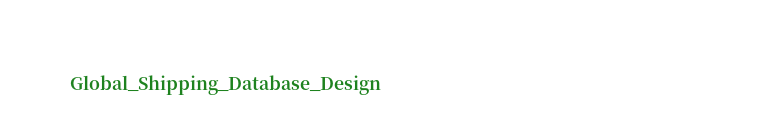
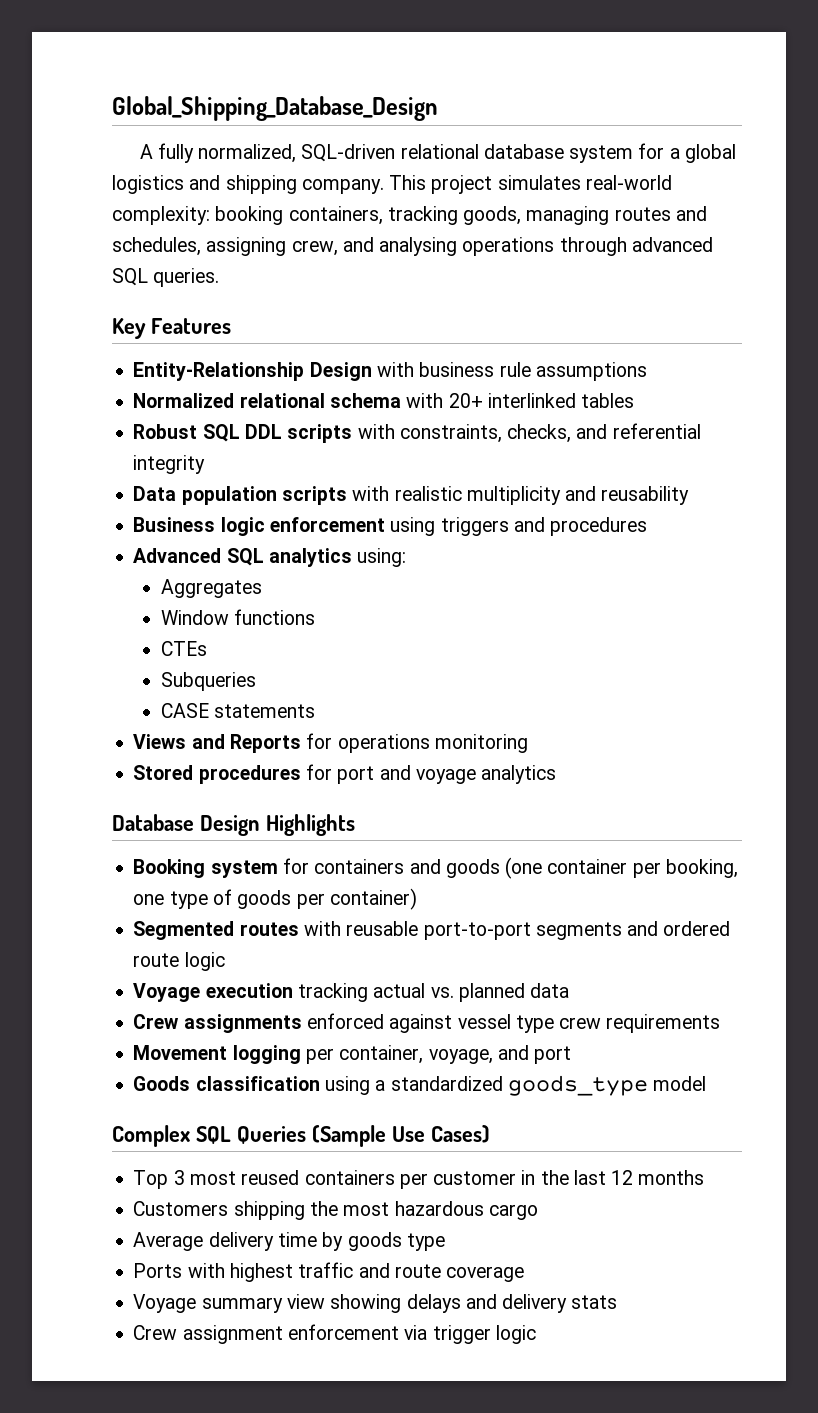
+ A fully normalized, SQL-driven relational database system for a global logistics and shipping company. This project simulates real-world complexity: booking containers, tracking goods, managing routes and schedules, assigning crew, and analysing operations through advanced SQL queries.
+ Key Features
+ Entity-Relationship Design with business rule assumptions
+ Normalized relational schema with 20+ interlinked tables
+ Robust SQL DDL scripts with constraints, checks, and referential integrity
+ Data population scripts with realistic multiplicity and reusability
+ Business logic enforcement using triggers and procedures
+ Advanced SQL analytics using:
+ Aggregates
+ Window functions
+ CTEs
+ Subqueries
+ CASE statements
+ Views and Reports for operations monitoring
+ Stored procedures for port and voyage analytics
+ Database Design Highlights
+ Booking system for containers and goods (one container per booking, one type of goods per container)
+ Segmented routes with reusable port-to-port segments and ordered route logic
+ Voyage execution tracking actual vs. planned data
+ Crew assignments enforced against vessel type crew requirements
+ Movement logging per container, voyage, and port
+ Goods classification using a standardized goods_type model
+ Complex SQL Queries (Sample Use Cases)
+ Top 3 most reused containers per customer in the last 12 months
+ Customers shipping the most hazardous cargo
+ Average delivery time by goods type
+ Ports with highest traffic and route coverage
+ Voyage summary view showing delays and delivery stats
+ Crew assignment enforcement via trigger logic

